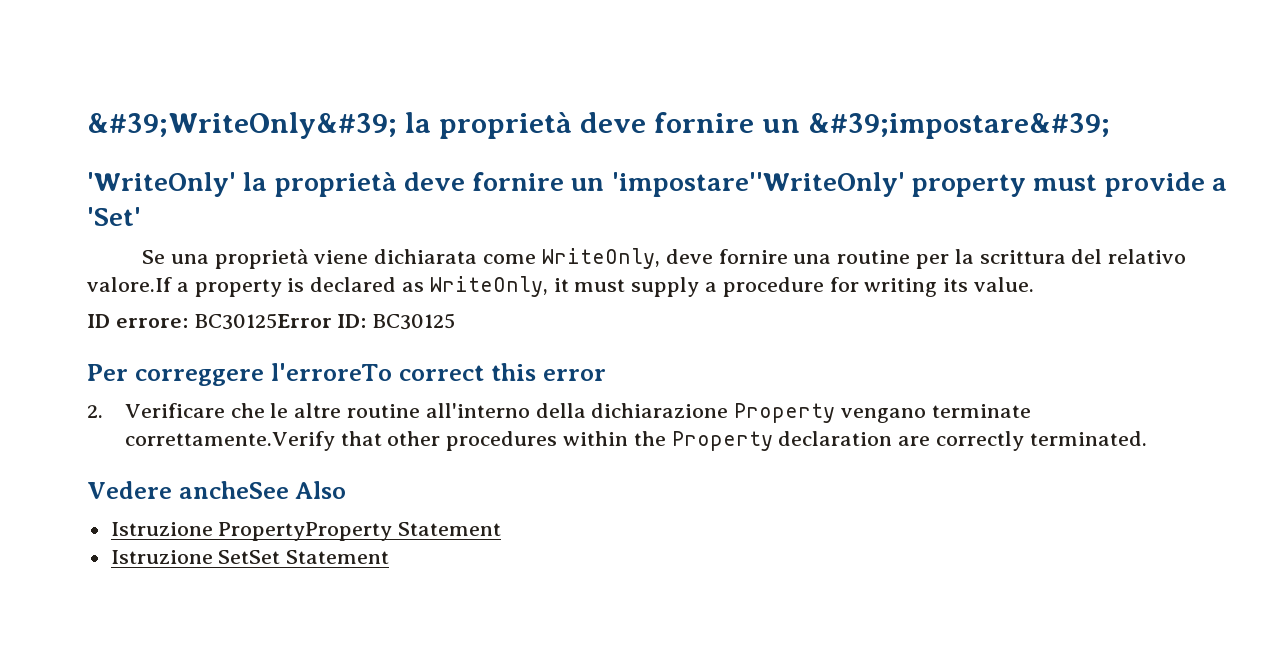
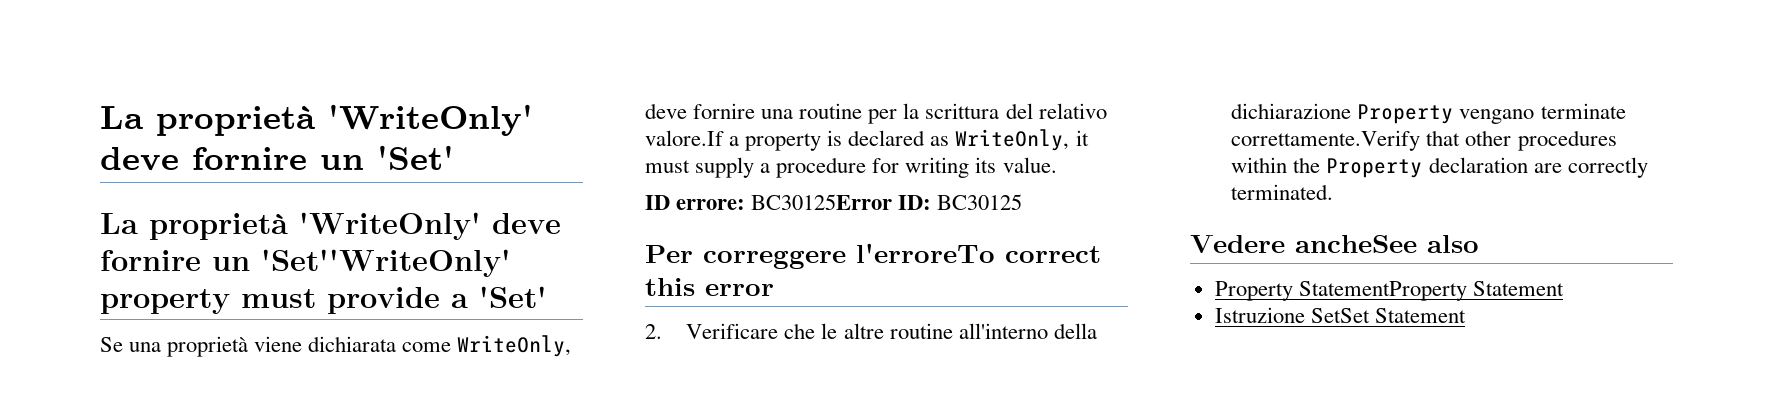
- &#39;WriteOnly&#39; la proprietà deve fornire un &#39;impostare&#39;
- 'WriteOnly' la proprietà deve fornire un 'impostare''WriteOnly' property must provide a 'Set'
+ La proprietà 'WriteOnly' deve fornire un 'Set'
+ La proprietà 'WriteOnly' deve fornire un 'Set''WriteOnly' property must provide a 'Set'
- Vedere ancheSee Also
- Istruzione PropertyProperty Statement
+ Vedere ancheSee also
+ Property StatementProperty Statement

